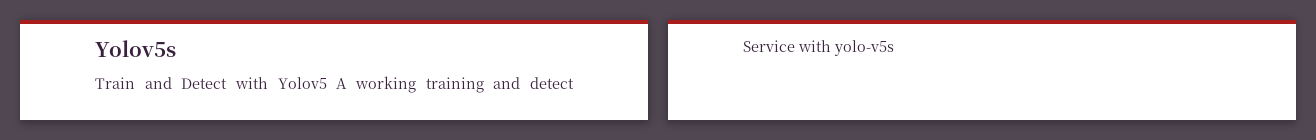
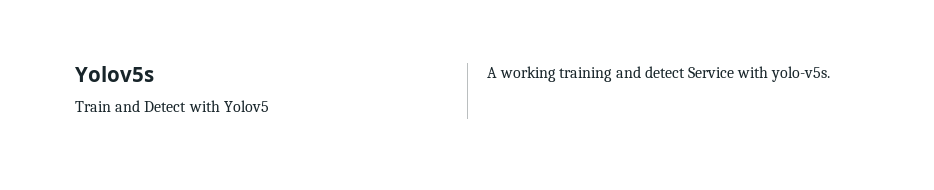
- Train and Detect with Yolov5 A working training and detect Service with yolo-v5s
+ Train and Detect with Yolov5
+ A working training and detect Service with yolo-v5s.

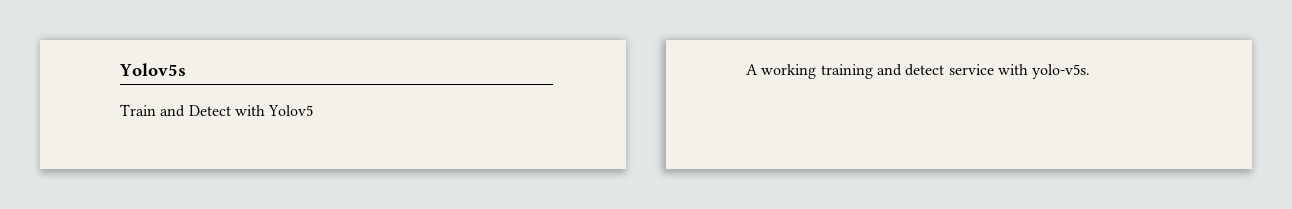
- A working training and detect Service with yolo-v5s.
+ A working training and detect service with yolo-v5s.

